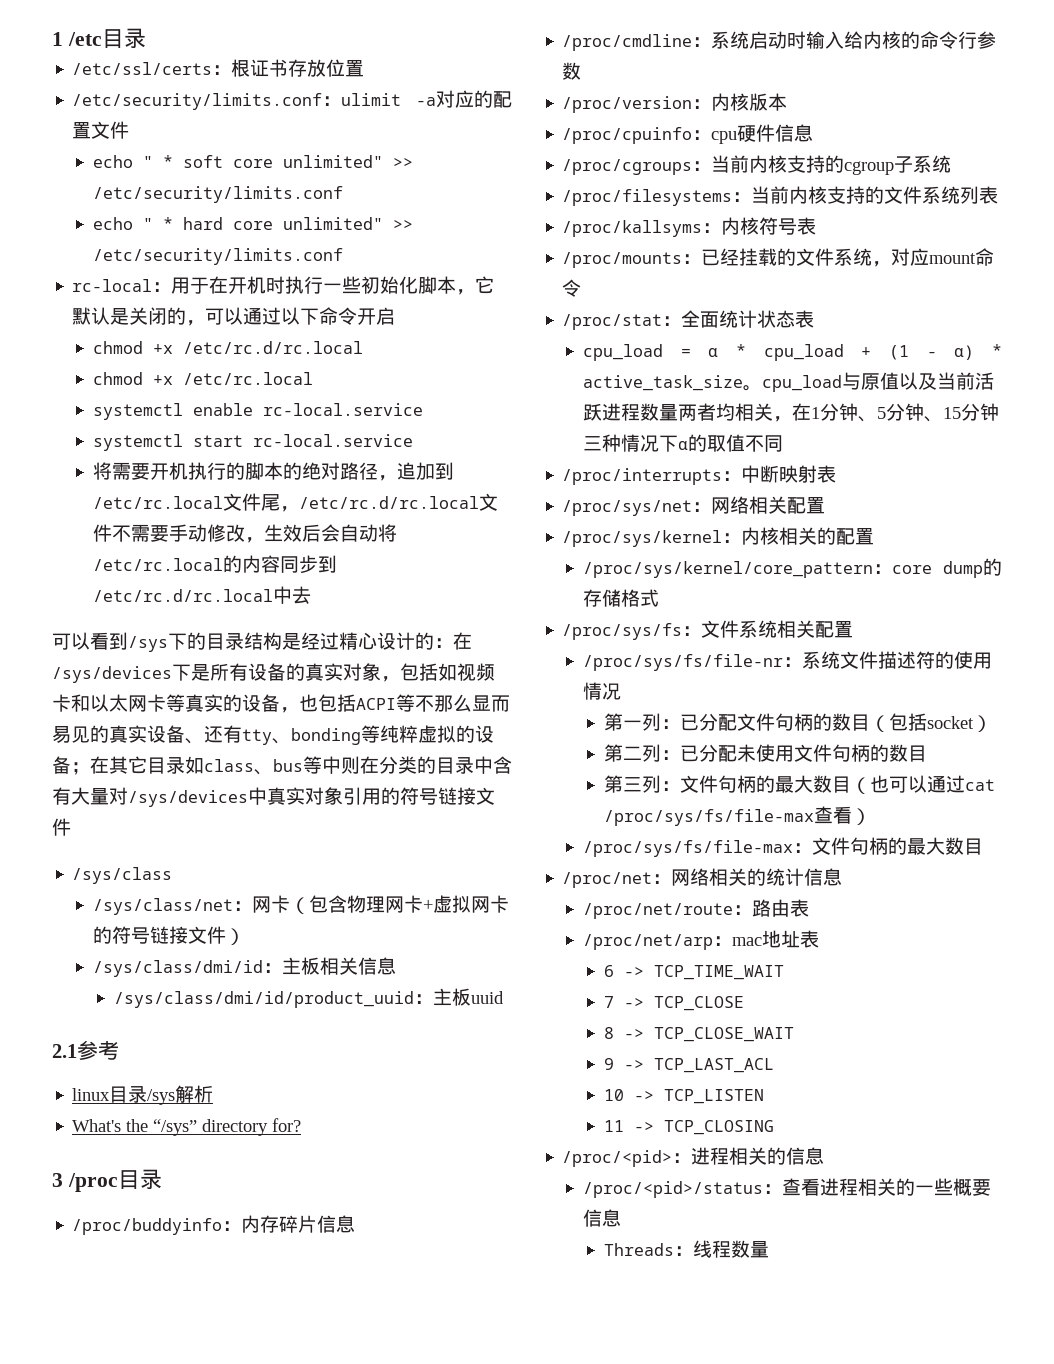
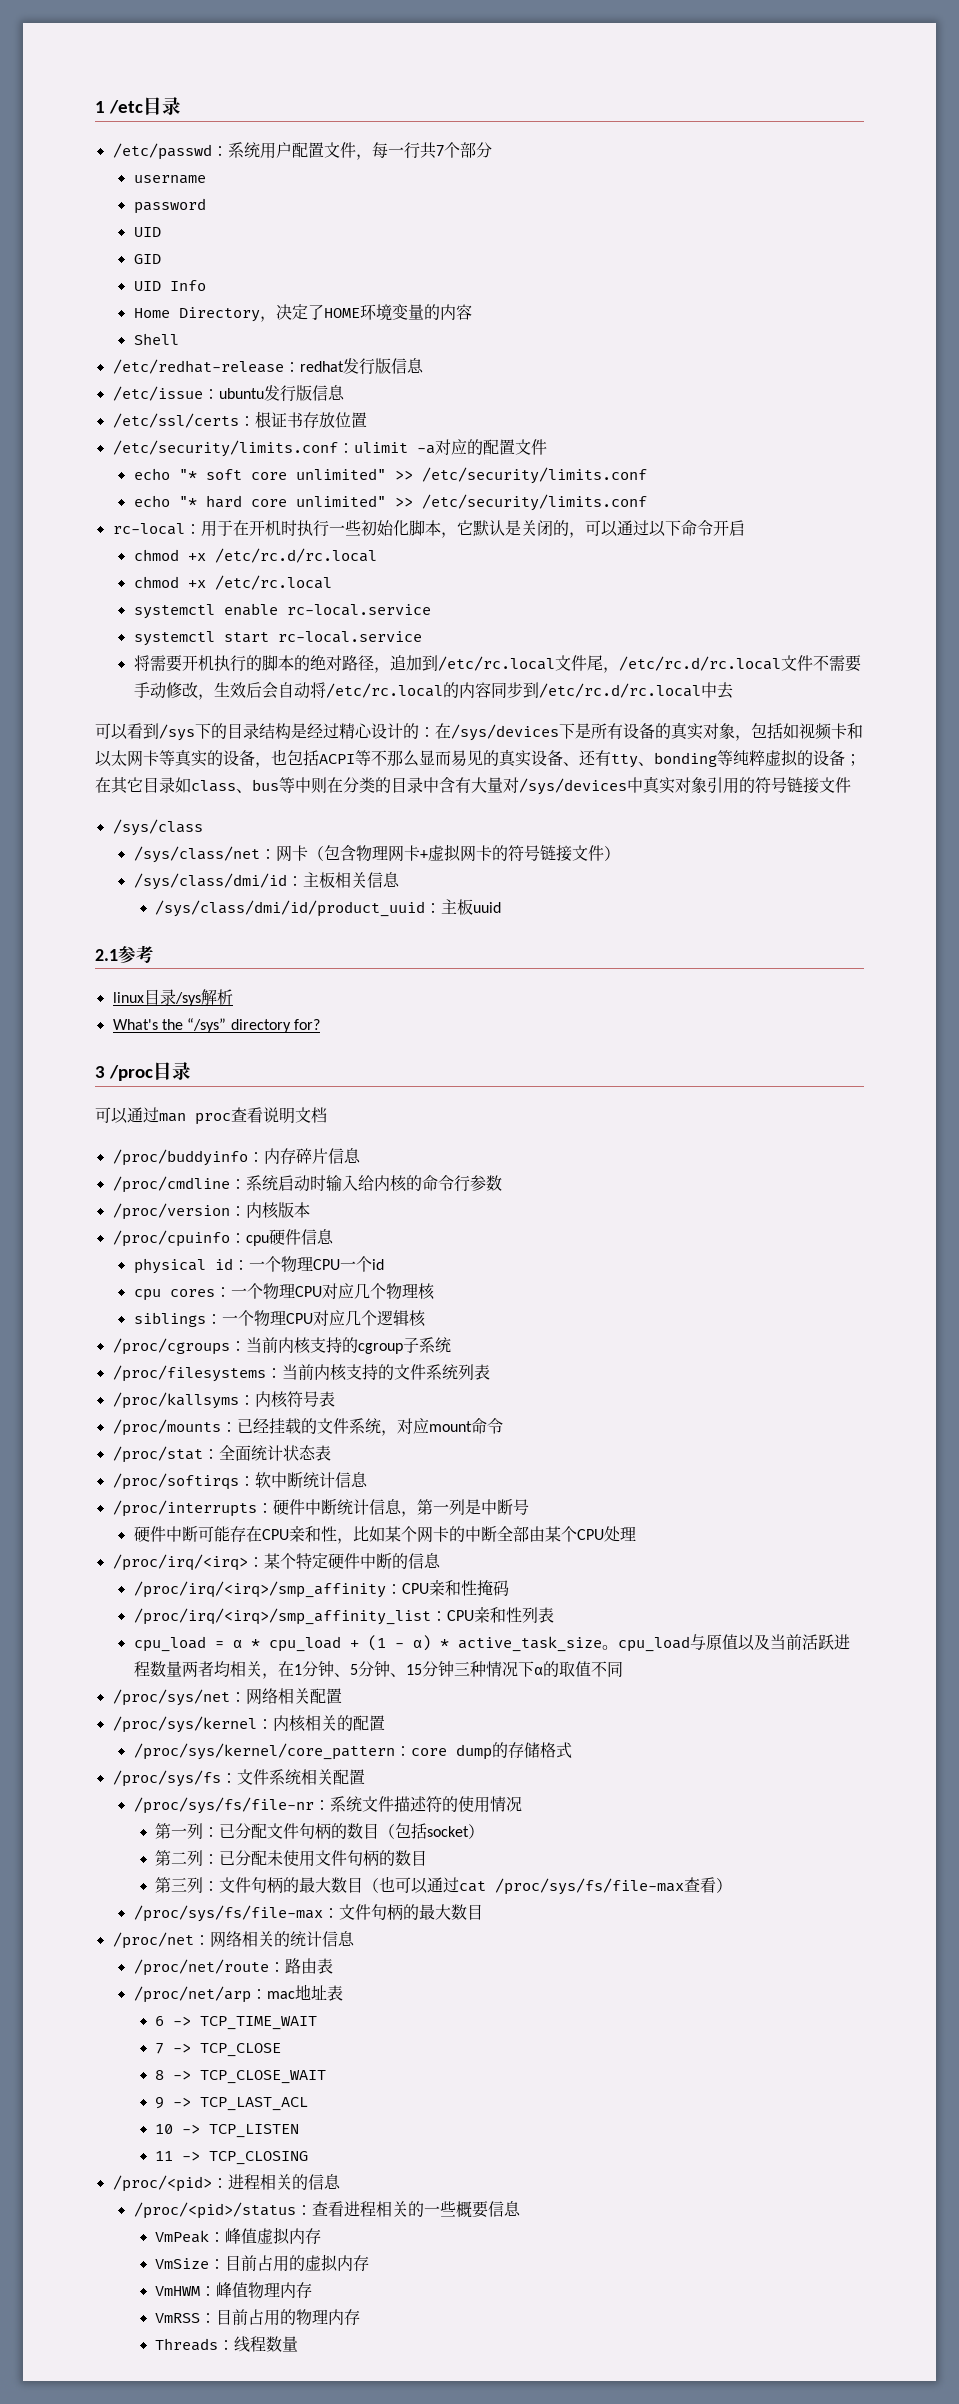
+ /etc/passwd：系统用户配置文件，每一行共7个部分
+ username
+ password
+ UID
+ GID
+ UID Info
+ Home Directory，决定了HOME环境变量的内容
+ Shell
+ /etc/redhat-release：redhat发行版信息
+ /etc/issue：ubuntu发行版信息
- echo " * soft core unlimited" >> /etc/security/limits.conf
+ echo "* soft core unlimited" >> /etc/security/limits.conf
- echo " * hard core unlimited" >> /etc/security/limits.conf
+ echo "* hard core unlimited" >> /etc/security/limits.conf
+ 可以通过man proc查看说明文档
+ physical id：一个物理CPU一个id
+ cpu cores：一个物理CPU对应几个物理核
+ siblings：一个物理CPU对应几个逻辑核
+ /proc/softirqs：软中断统计信息
+ /proc/interrupts：硬件中断统计信息，第一列是中断号
+ 硬件中断可能存在CPU亲和性，比如某个网卡的中断全部由某个CPU处理
+ /proc/irq/<irq>：某个特定硬件中断的信息
+ /proc/irq/<irq>/smp_affinity：CPU亲和性掩码
+ /proc/irq/<irq>/smp_affinity_list：CPU亲和性列表
- /proc/interrupts：中断映射表
+ VmPeak：峰值虚拟内存
+ VmSize：目前占用的虚拟内存
+ VmHWM：峰值物理内存
+ VmRSS：目前占用的物理内存

